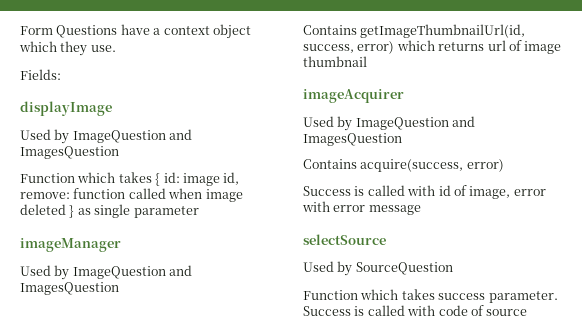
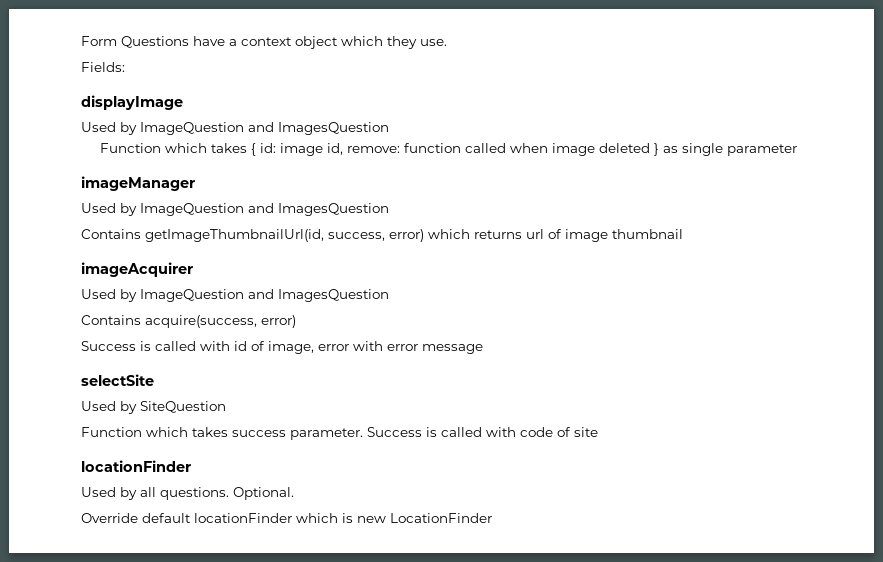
- selectSource
- Used by SourceQuestion
+ selectSite
+ Used by SiteQuestion
- Success is called with code of source
+ Success is called with code of site
+ locationFinder
+ Used by all questions. Optional.
+ Override default locationFinder which is new LocationFinder

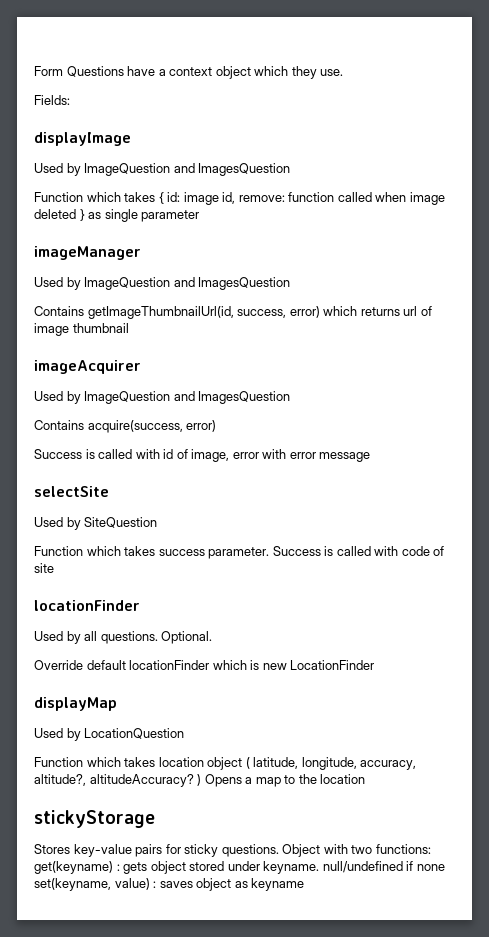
+ displayMap
+ Used by LocationQuestion
+ Function which takes location object ( latitude, longitude, accuracy, altitude?, altitudeAccuracy? ) Opens a map to the location
+ stickyStorage
+ Stores key-value pairs for sticky questions. Object with two functions: get(keyname) : gets object stored under keyname. null/undefined if none set(keyname, value) : saves object as keyname

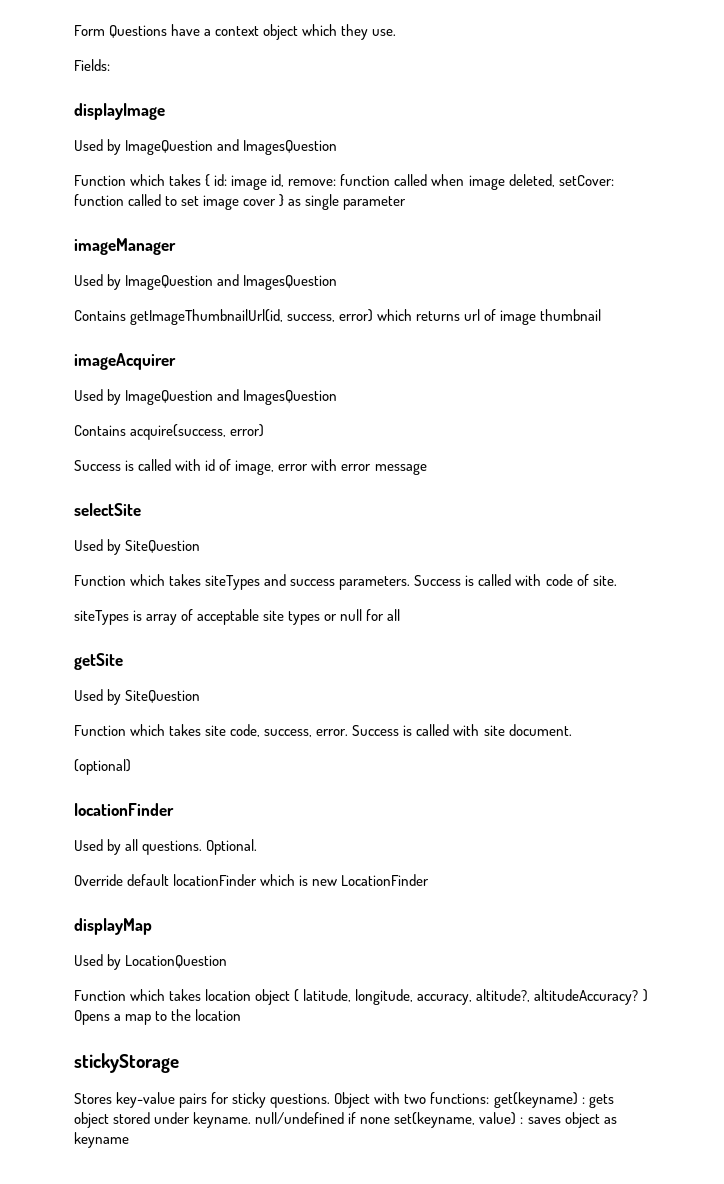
- Function which takes { id: image id, remove: function called when image deleted } as single parameter
+ Function which takes { id: image id, remove: function called when image deleted, setCover: function called to set image cover } as single parameter
- Function which takes success parameter.
+ Function which takes siteTypes and success parameters.
- Success is called with code of site
+ Success is called with code of site.
+ siteTypes is array of acceptable site types or null for all
+ getSite
+ Used by SiteQuestion
+ Function which takes site code, success, error. Success is called with site document.
+ (optional)

